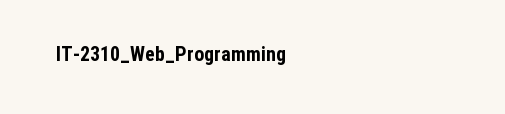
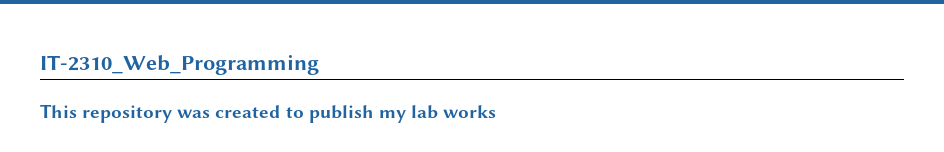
+ This repository was created to publish my lab works

